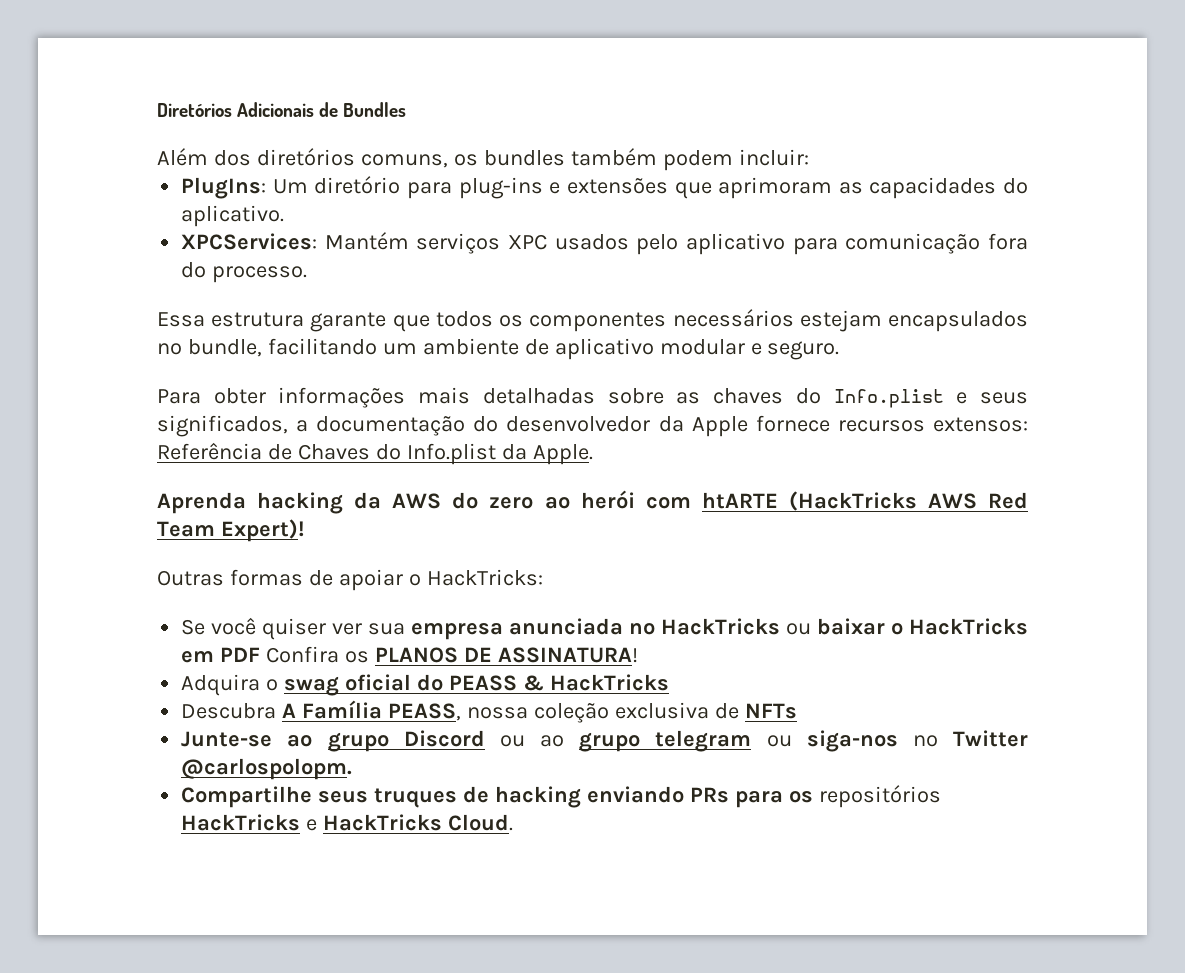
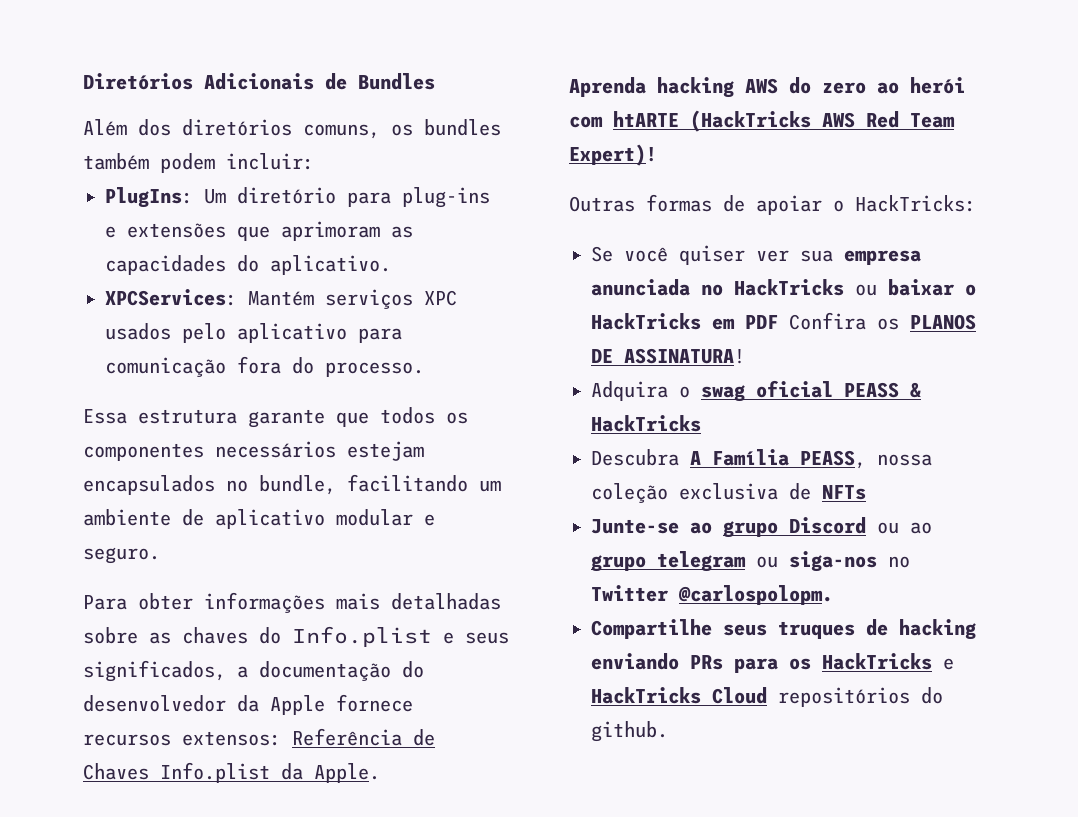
- Para obter informações mais detalhadas sobre as chaves do Info.plist e seus significados, a documentação do desenvolvedor da Apple fornece recursos extensos: Referência de Chaves do Info.plist da Apple.
+ Para obter informações mais detalhadas sobre as chaves do Info.plist e seus significados, a documentação do desenvolvedor da Apple fornece recursos extensos: Referência de Chaves Info.plist da Apple.
- Aprenda hacking da AWS do zero ao herói com htARTE (HackTricks AWS Red Team Expert)!
+ Aprenda hacking AWS do zero ao herói com htARTE (HackTricks AWS Red Team Expert)!
- Adquira o swag oficial do PEASS & HackTricks
+ Adquira o swag oficial PEASS & HackTricks
- Compartilhe seus truques de hacking enviando PRs para os repositórios HackTricks e HackTricks Cloud.
+ Compartilhe seus truques de hacking enviando PRs para os HackTricks e HackTricks Cloud repositórios do github.

